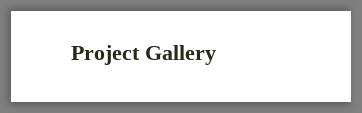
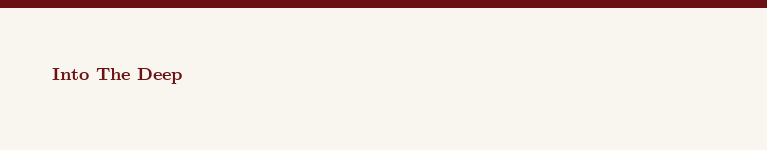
- Project Gallery
+ Into The Deep

